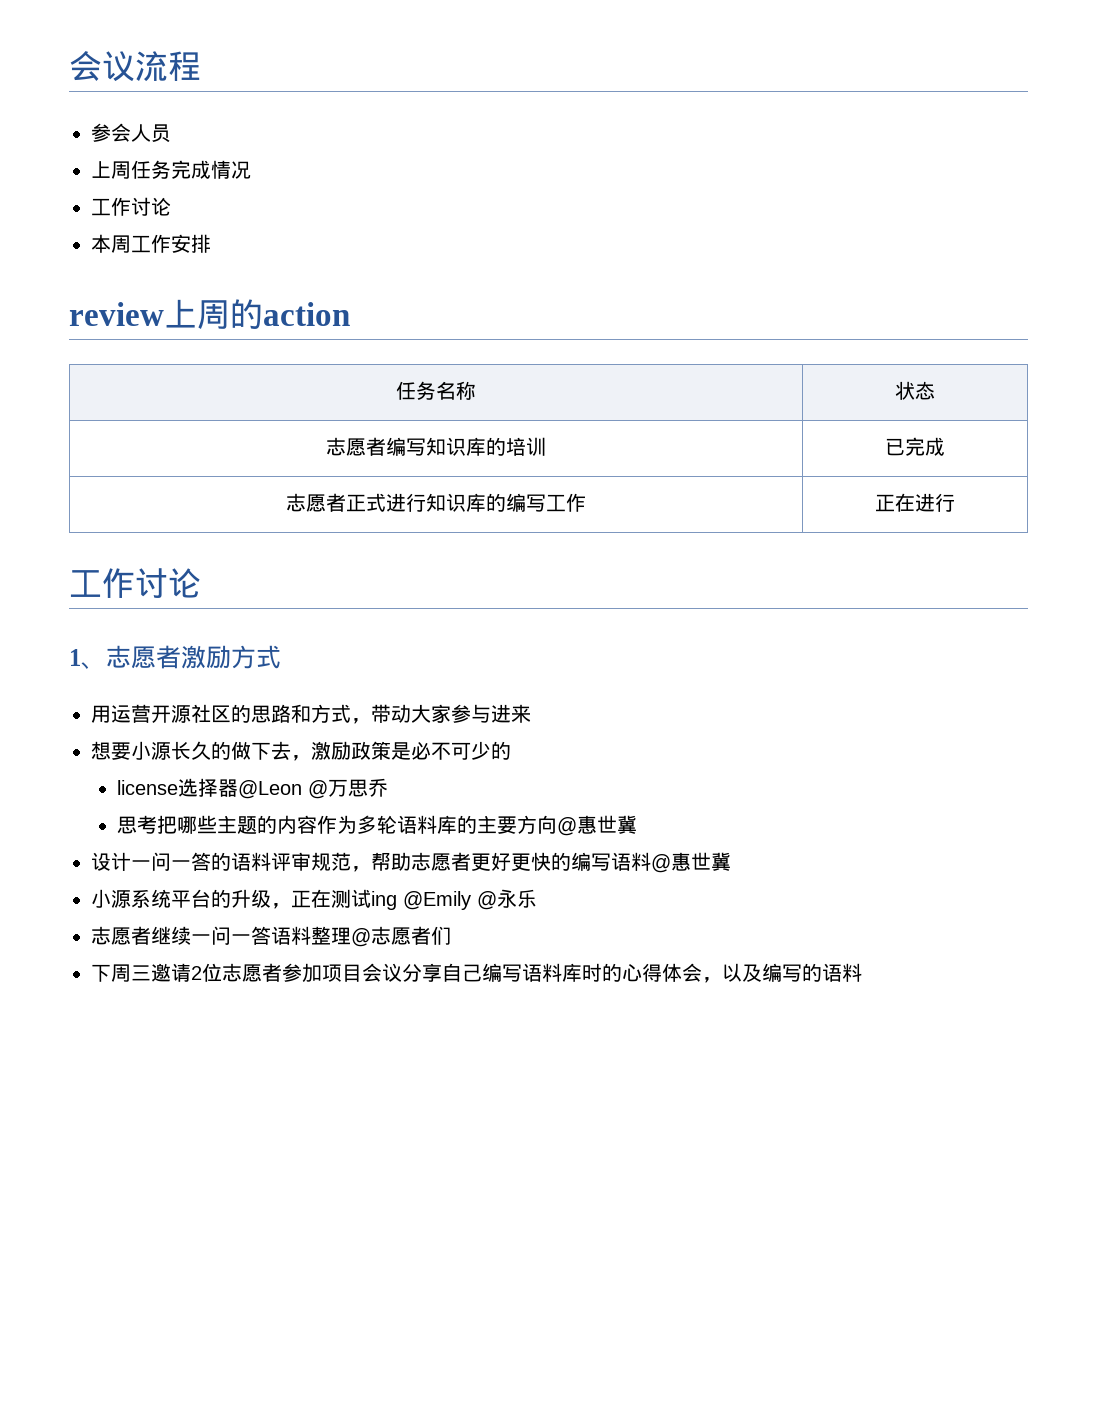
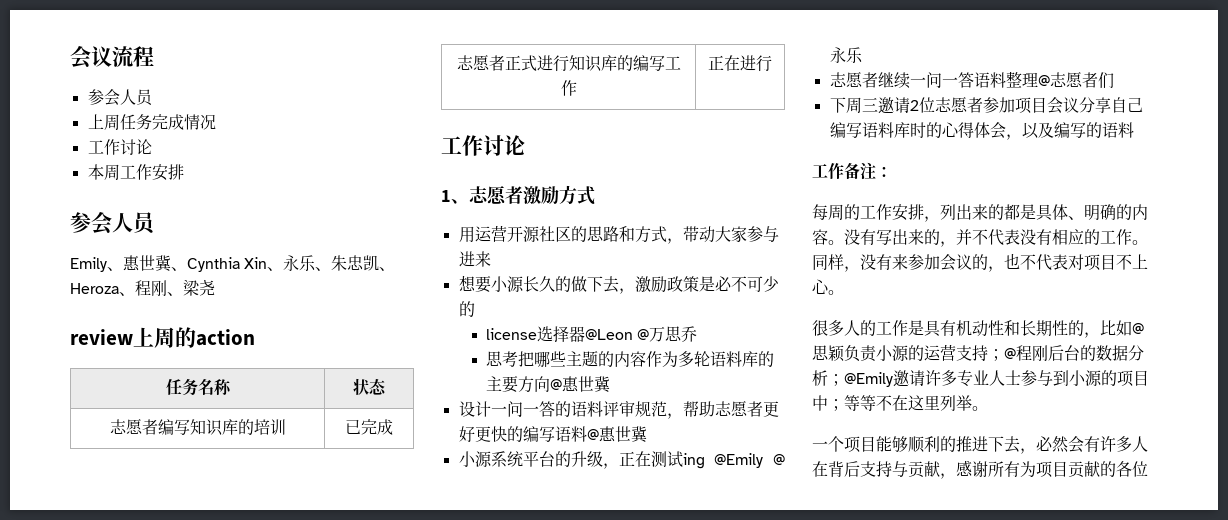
  本周工作安排
+ 参会人员
+ Emily、惠世冀、Cynthia Xin、永乐、朱忠凯、Heroza、程刚、梁尧
+ 工作备注：
+ 每周的工作安排，列出来的都是具体、明确的内容。没有写出来的，并不代表没有相应的工作。同样，没有来参加会议的，也不代表对项目不上心。
+ 很多人的工作是具有机动性和长期性的，比如@思颖负责小源的运营支持；@程刚后台的数据分析；@Emily邀请许多专业人士参与到小源的项目中；等等不在这里列举。
+ 一个项目能够顺利的推进下去，必然会有许多人在背后支持与贡献，感谢所有为项目贡献的各位

